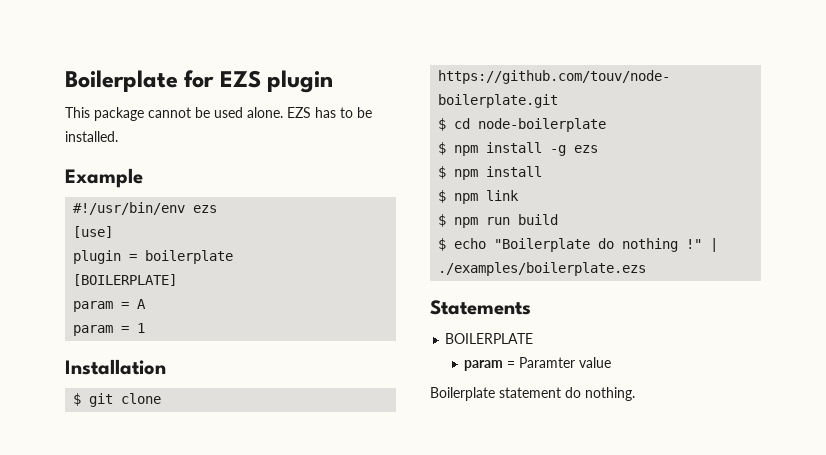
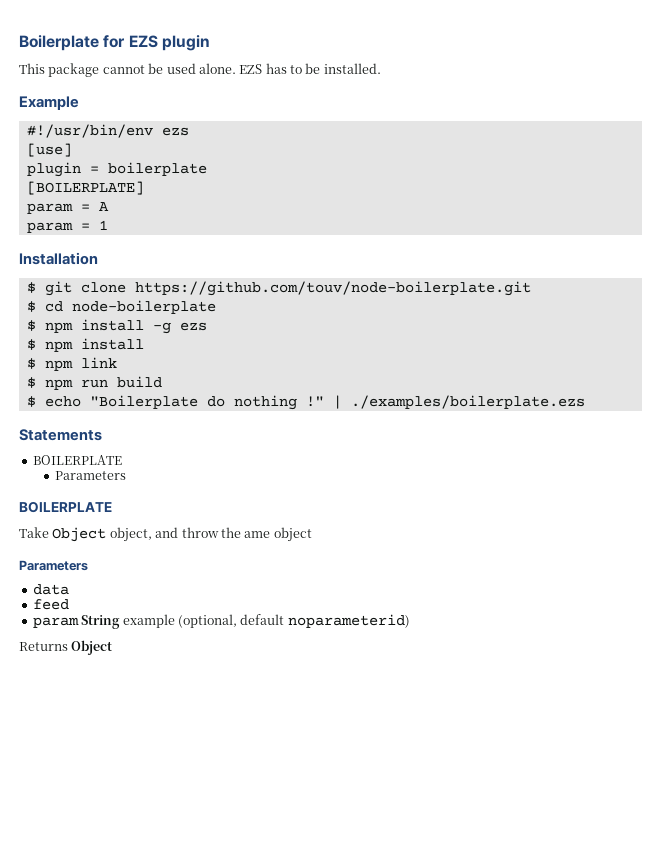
  Statements
  BOILERPLATE
- param = Paramter value
- Boilerplate statement do nothing.
+ Parameters
+ BOILERPLATE
+ Take Object object, and throw the ame object
+ Parameters
+ data
+ feed
+ param String example (optional, default noparameterid)
+ Returns Object

